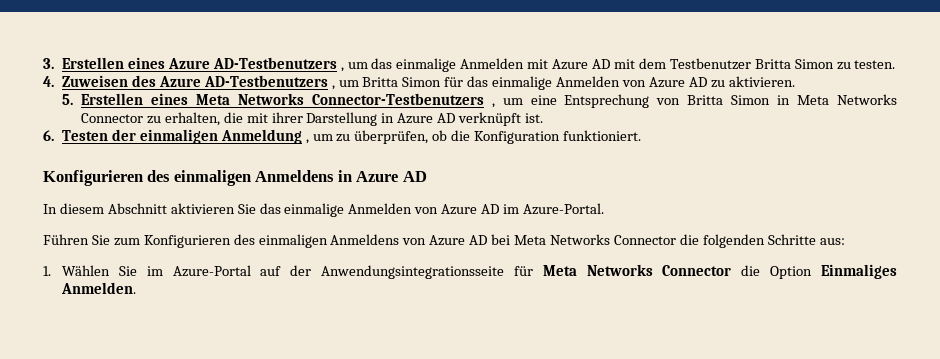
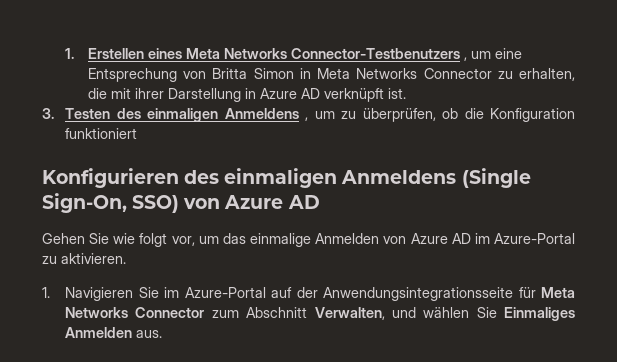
- 3. Erstellen eines Azure AD-Testbenutzers , um das einmalige Anmelden mit Azure AD mit dem Testbenutzer Britta Simon zu testen.
- 4. Zuweisen des Azure AD-Testbenutzers , um Britta Simon für das einmalige Anmelden von Azure AD zu aktivieren.
- 5. Erstellen eines Meta Networks Connector-Testbenutzers , um eine Entsprechung von Britta Simon in Meta Networks Connector zu erhalten, die mit ihrer Darstellung in Azure AD verknüpft ist.
+ 1. Erstellen eines Meta Networks Connector-Testbenutzers , um eine Entsprechung von Britta Simon in Meta Networks Connector zu erhalten, die mit ihrer Darstellung in Azure AD verknüpft ist.
- 6. Testen der einmaligen Anmeldung , um zu überprüfen, ob die Konfiguration funktioniert.
- Konfigurieren des einmaligen Anmeldens in Azure AD
- In diesem Abschnitt aktivieren Sie das einmalige Anmelden von Azure AD im Azure-Portal.
- Führen Sie zum Konfigurieren des einmaligen Anmeldens von Azure AD bei Meta Networks Connector die folgenden Schritte aus:
- 1. Wählen Sie im Azure-Portal auf der Anwendungsintegrationsseite für Meta Networks Connector die Option Einmaliges Anmelden.
+ 3. Testen des einmaligen Anmeldens , um zu überprüfen, ob die Konfiguration funktioniert
+ Konfigurieren des einmaligen Anmeldens (Single Sign-On, SSO) von Azure AD
+ Gehen Sie wie folgt vor, um das einmalige Anmelden von Azure AD im Azure-Portal zu aktivieren.
+ 1. Navigieren Sie im Azure-Portal auf der Anwendungsintegrationsseite für Meta Networks Connector zum Abschnitt Verwalten, und wählen Sie Einmaliges Anmelden aus.

